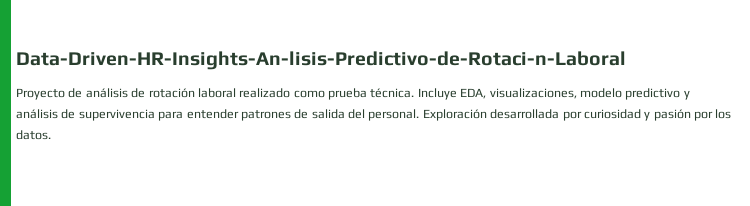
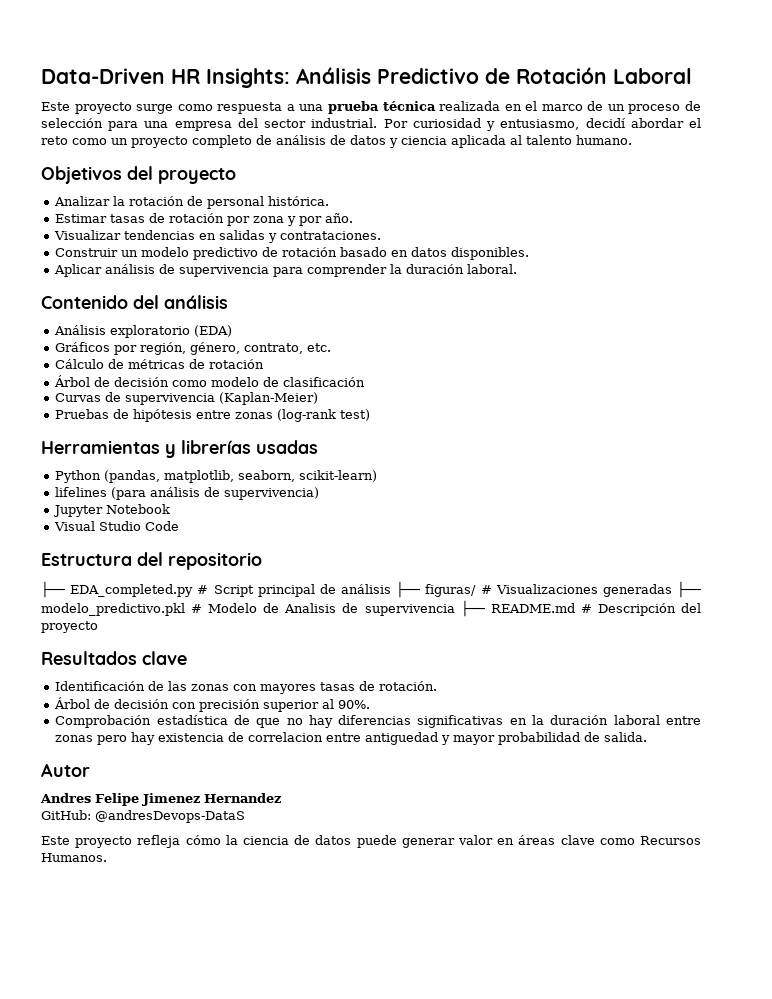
- Data-Driven-HR-Insights-An-lisis-Predictivo-de-Rotaci-n-Laboral
- Proyecto de análisis de rotación laboral realizado como prueba técnica. Incluye EDA, visualizaciones, modelo predictivo y análisis de supervivencia para entender patrones de salida del personal. Exploración desarrollada por curiosidad y pasión por los datos.
+ Data-Driven HR Insights: Análisis Predictivo de Rotación Laboral
+ Este proyecto surge como respuesta a una prueba técnica realizada en el marco de un proceso de selección para una empresa del sector industrial. Por curiosidad y entusiasmo, decidí abordar el reto como un proyecto completo de análisis de datos y ciencia aplicada al talento humano.
+ Objetivos del proyecto
+ Analizar la rotación de personal histórica.
+ Estimar tasas de rotación por zona y por año.
+ Visualizar tendencias en salidas y contrataciones.
+ Construir un modelo predictivo de rotación basado en datos disponibles.
+ Aplicar análisis de supervivencia para comprender la duración laboral.
+ Contenido del análisis
+ Análisis exploratorio (EDA)
+ Gráficos por región, género, contrato, etc.
+ Cálculo de métricas de rotación
+ Árbol de decisión como modelo de clasificación
+ Curvas de supervivencia (Kaplan-Meier)
+ Pruebas de hipótesis entre zonas (log-rank test)
+ Herramientas y librerías usadas
+ Python (pandas, matplotlib, seaborn, scikit-learn)
+ lifelines (para análisis de supervivencia)
+ Jupyter Notebook
+ Visual Studio Code
+ Estructura del repositorio
+ ├── EDA_completed.py # Script principal de análisis ├── figuras/ # Visualizaciones generadas ├── modelo_predictivo.pkl # Modelo de Analisis de supervivencia ├── README.md # Descripción del proyecto
+ Resultados clave
+ Identificación de las zonas con mayores tasas de rotación.
+ Árbol de decisión con precisión superior al 90%.
+ Comprobación estadística de que no hay diferencias significativas en la duración laboral entre zonas pero hay existencia de correlacion entre antiguedad y mayor probabilidad de salida.
+ Autor
+ Andres Felipe Jimenez Hernandez
+ GitHub: @andresDevops-DataS
+ Este proyecto refleja cómo la ciencia de datos puede generar valor en áreas clave como Recursos Humanos.

